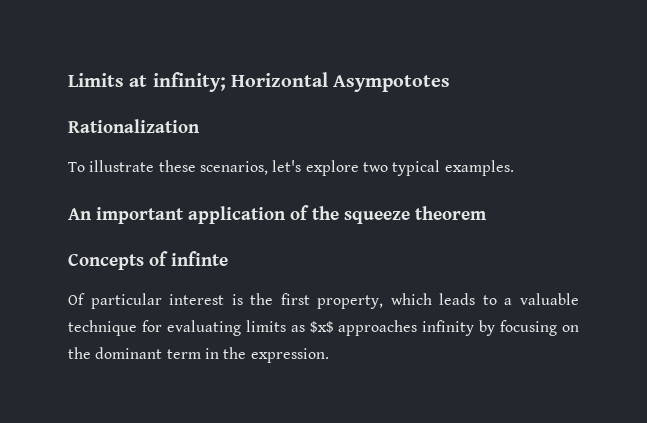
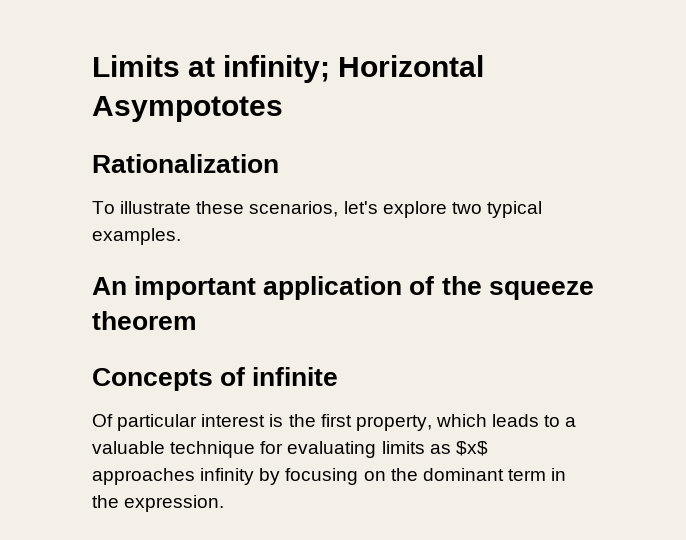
- Concepts of infinte
+ Concepts of infinite

